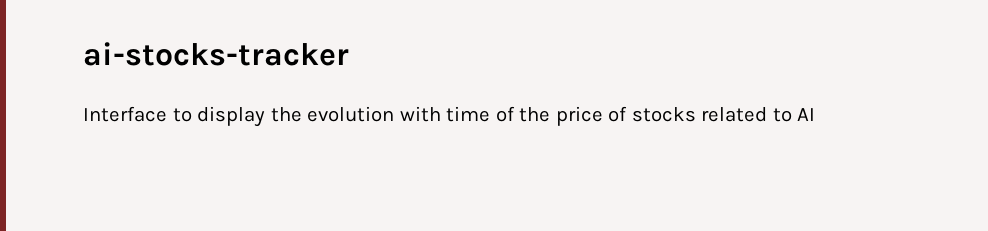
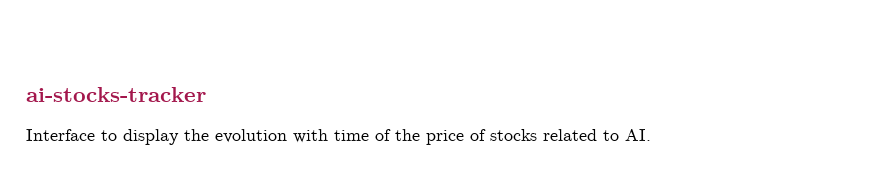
- Interface to display the evolution with time of the price of stocks related to AI
+ Interface to display the evolution with time of the price of stocks related to AI.

